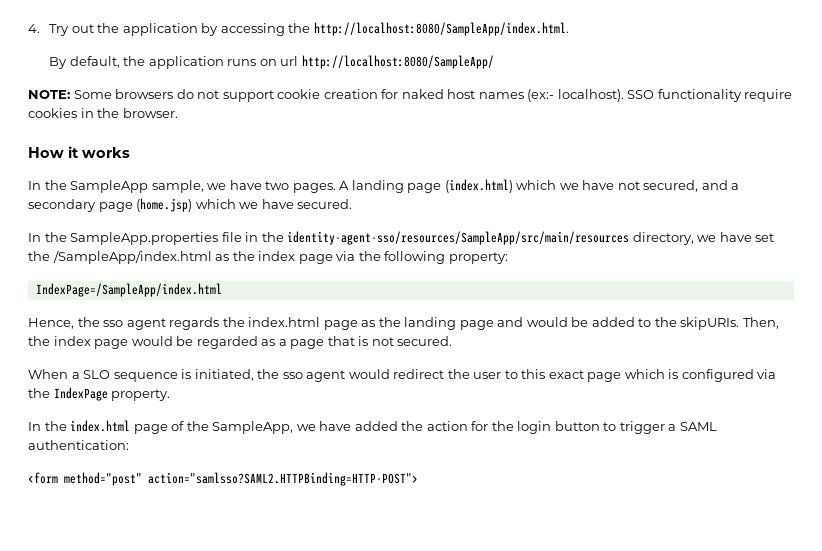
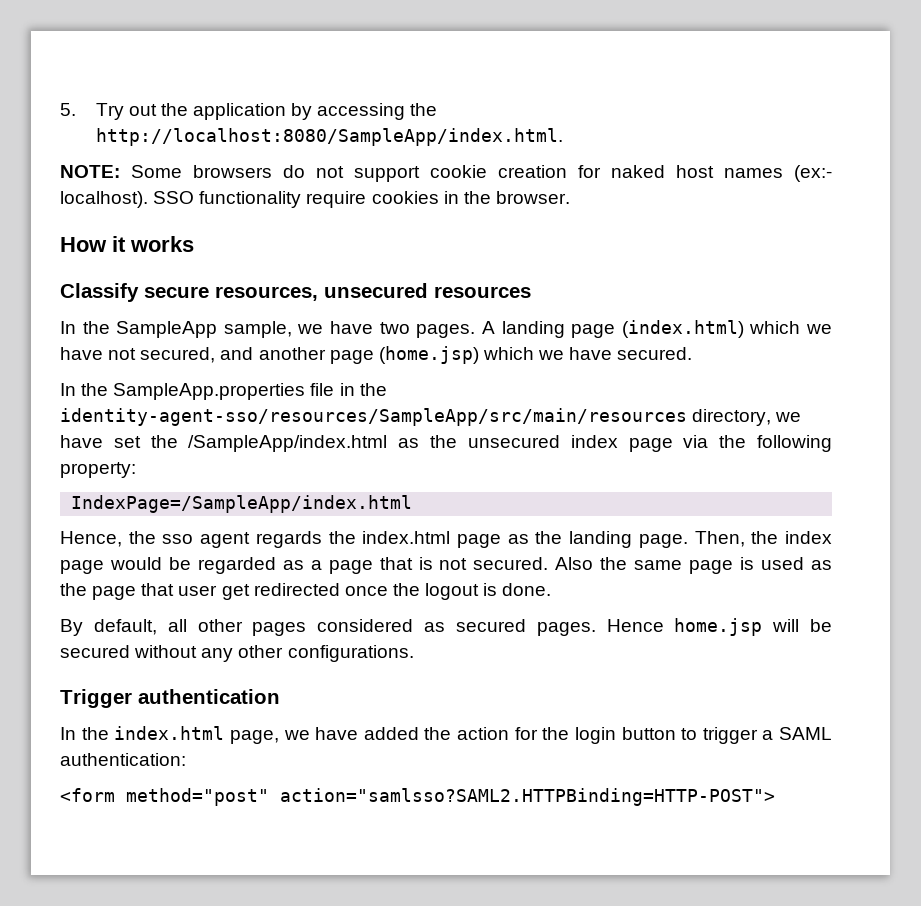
- 4. Try out the application by accessing the http://localhost:8080/SampleApp/index.html.
+ 5. Try out the application by accessing the http://localhost:8080/SampleApp/index.html.
- By default, the application runs on url http://localhost:8080/SampleApp/
+ Classify secure resources, unsecured resources
- A landing page (index.html) which we have not secured, and a secondary page (home.jsp) which we have secured.
+ A landing page (index.html) which we have not secured, and another page (home.jsp) which we have secured.
- In the SampleApp.properties file in the identity-agent-sso/resources/SampleApp/src/main/resources directory, we have set the /SampleApp/index.html as the index page via the following property:
+ In the SampleApp.properties file in the identity-agent-sso/resources/SampleApp/src/main/resources directory, we have set the /SampleApp/index.html as the unsecured index page via the following property:
- Hence, the sso agent regards the index.html page as the landing page and would be added to the skipURIs.
+ Hence, the sso agent regards the index.html page as the landing page.
- Then, the index page would be regarded as a page that is not secured.
- When a SLO sequence is initiated, the sso agent would redirect the user to this exact page which is configured via the IndexPage property.
+ Then, the index page would be regarded as a page that is not secured. Also the same page is used as the page that user get redirected once the logout is done.
+ By default, all other pages considered as secured pages. Hence home.jsp will be secured without any other configurations.
+ Trigger authentication
- In the index.html page of the SampleApp, we have added the action for the login button to trigger a SAML authentication:
+ In the index.html page, we have added the action for the login button to trigger a SAML authentication:

